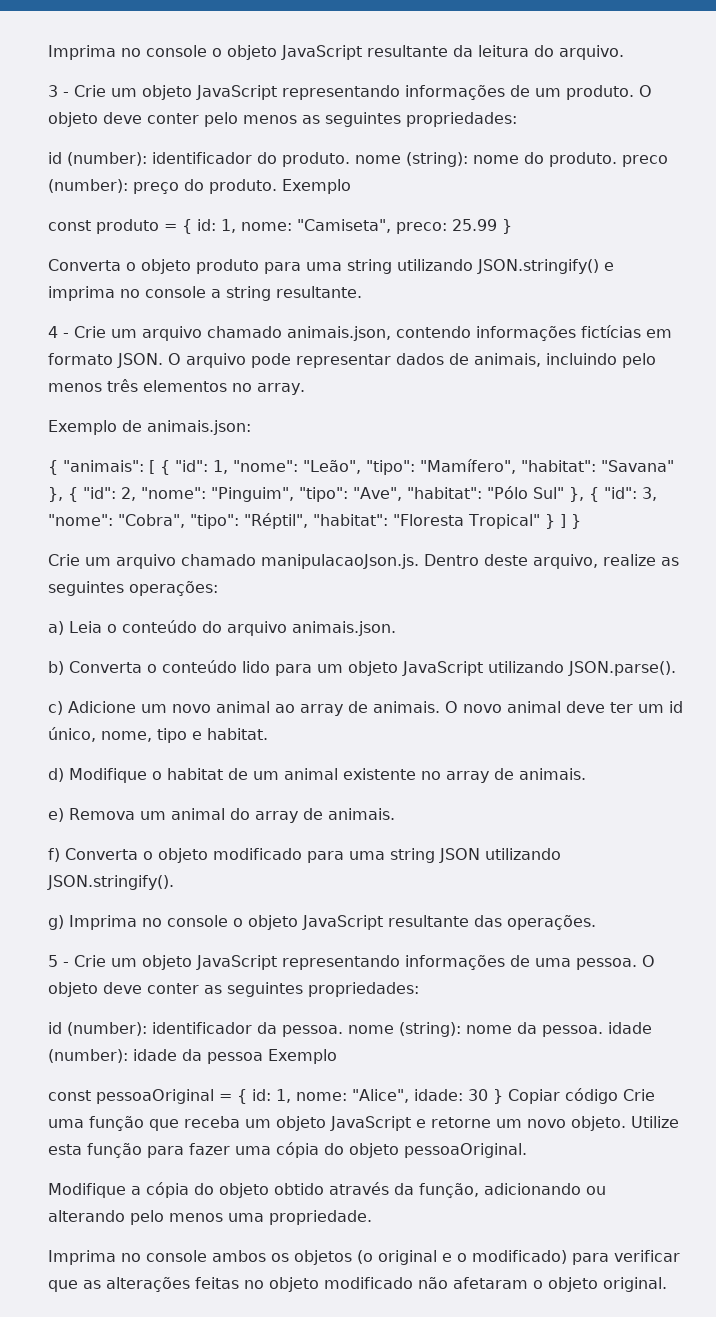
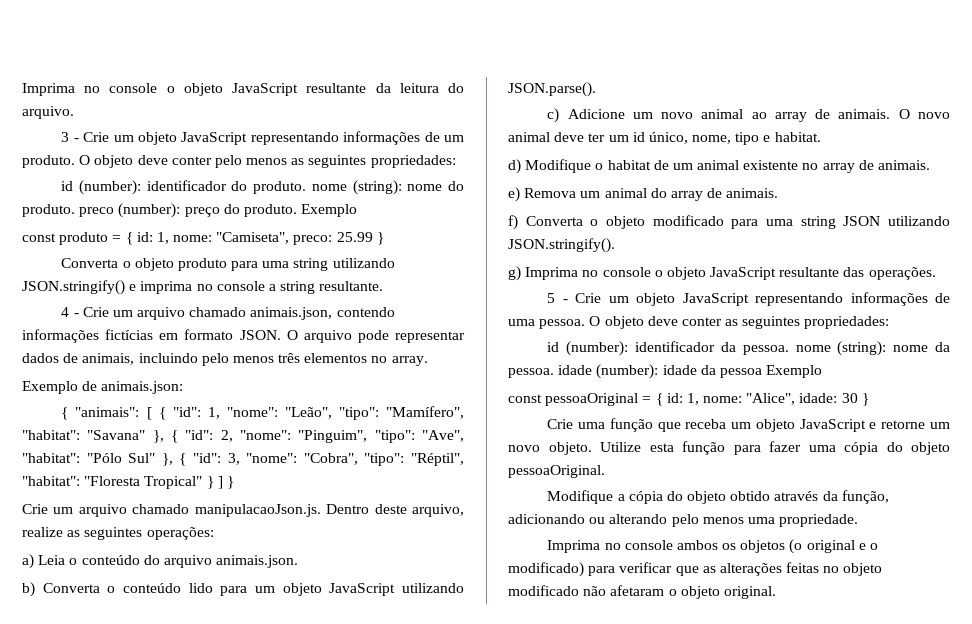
- const pessoaOriginal = { id: 1, nome: "Alice", idade: 30 } Copiar código Crie uma função que receba um objeto JavaScript e retorne um novo objeto.
+ const pessoaOriginal = { id: 1, nome: "Alice", idade: 30 }
+ Crie uma função que receba um objeto JavaScript e retorne um novo objeto.

